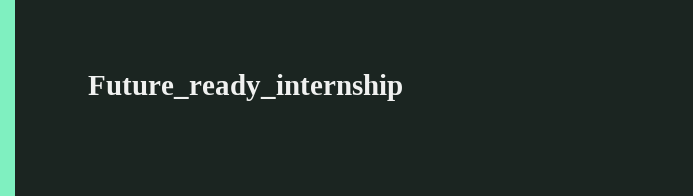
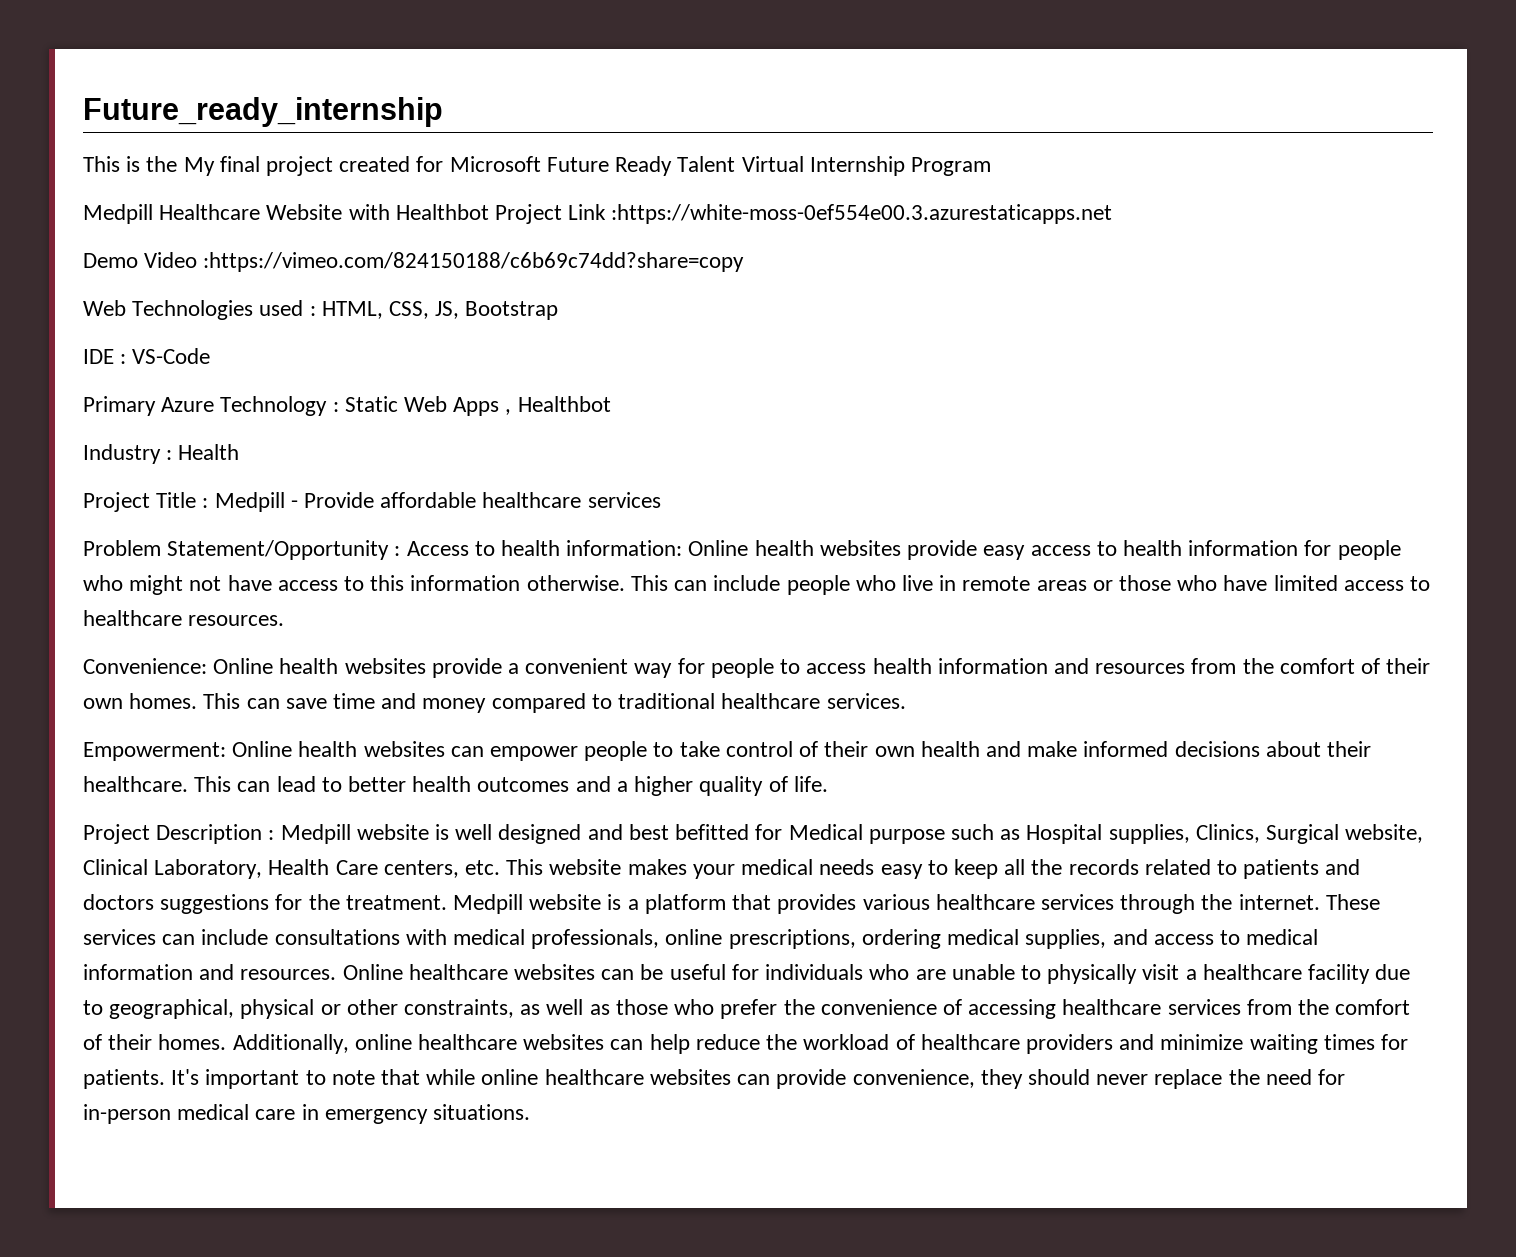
+ This is the My final project created for Microsoft Future Ready Talent Virtual Internship Program
+ Medpill Healthcare Website with Healthbot Project Link :https://white-moss-0ef554e00.3.azurestaticapps.net
+ Demo Video :https://vimeo.com/824150188/c6b69c74dd?share=copy
+ Web Technologies used : HTML, CSS, JS, Bootstrap
+ IDE : VS-Code
+ Primary Azure Technology : Static Web Apps , Healthbot
+ Industry : Health
+ Project Title : Medpill - Provide affordable healthcare services
+ Problem Statement/Opportunity : Access to health information: Online health websites provide easy access to health information for people who might not have access to this information otherwise. This can include people who live in remote areas or those who have limited access to healthcare resources.
+ Convenience: Online health websites provide a convenient way for people to access health information and resources from the comfort of their own homes. This can save time and money compared to traditional healthcare services.
+ Empowerment: Online health websites can empower people to take control of their own health and make informed decisions about their healthcare. This can lead to better health outcomes and a higher quality of life.
+ Project Description : Medpill website is well designed and best befitted for Medical purpose such as Hospital supplies, Clinics, Surgical website, Clinical Laboratory, Health Care centers, etc. This website makes your medical needs easy to keep all the records related to patients and doctors suggestions for the treatment. Medpill website is a platform that provides various healthcare services through the internet. These services can include consultations with medical professionals, online prescriptions, ordering medical supplies, and access to medical information and resources. Online healthcare websites can be useful for individuals who are unable to physically visit a healthcare facility due to geographical, physical or other constraints, as well as those who prefer the convenience of accessing healthcare services from the comfort of their homes. Additionally, online healthcare websites can help reduce the workload of healthcare providers and minimize waiting times for patients. It's important to note that while online healthcare websites can provide convenience, they should never replace the need for in-person medical care in emergency situations.

